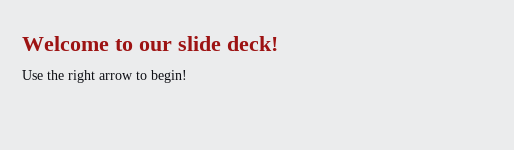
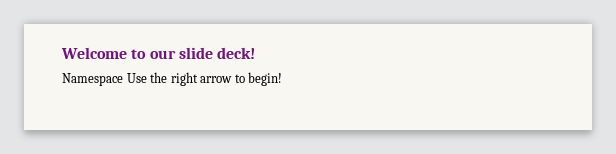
- Use the right arrow to begin!
+ Namespace Use the right arrow to begin!

